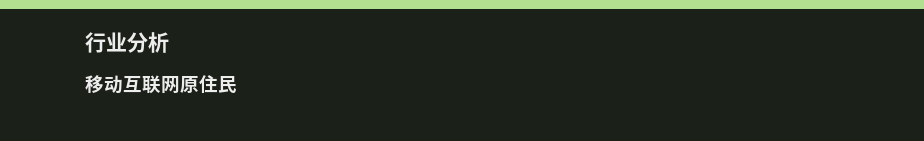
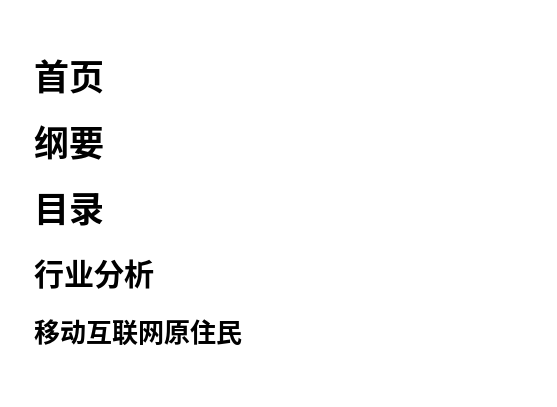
+ 首页
+ 纲要
+ 目录

